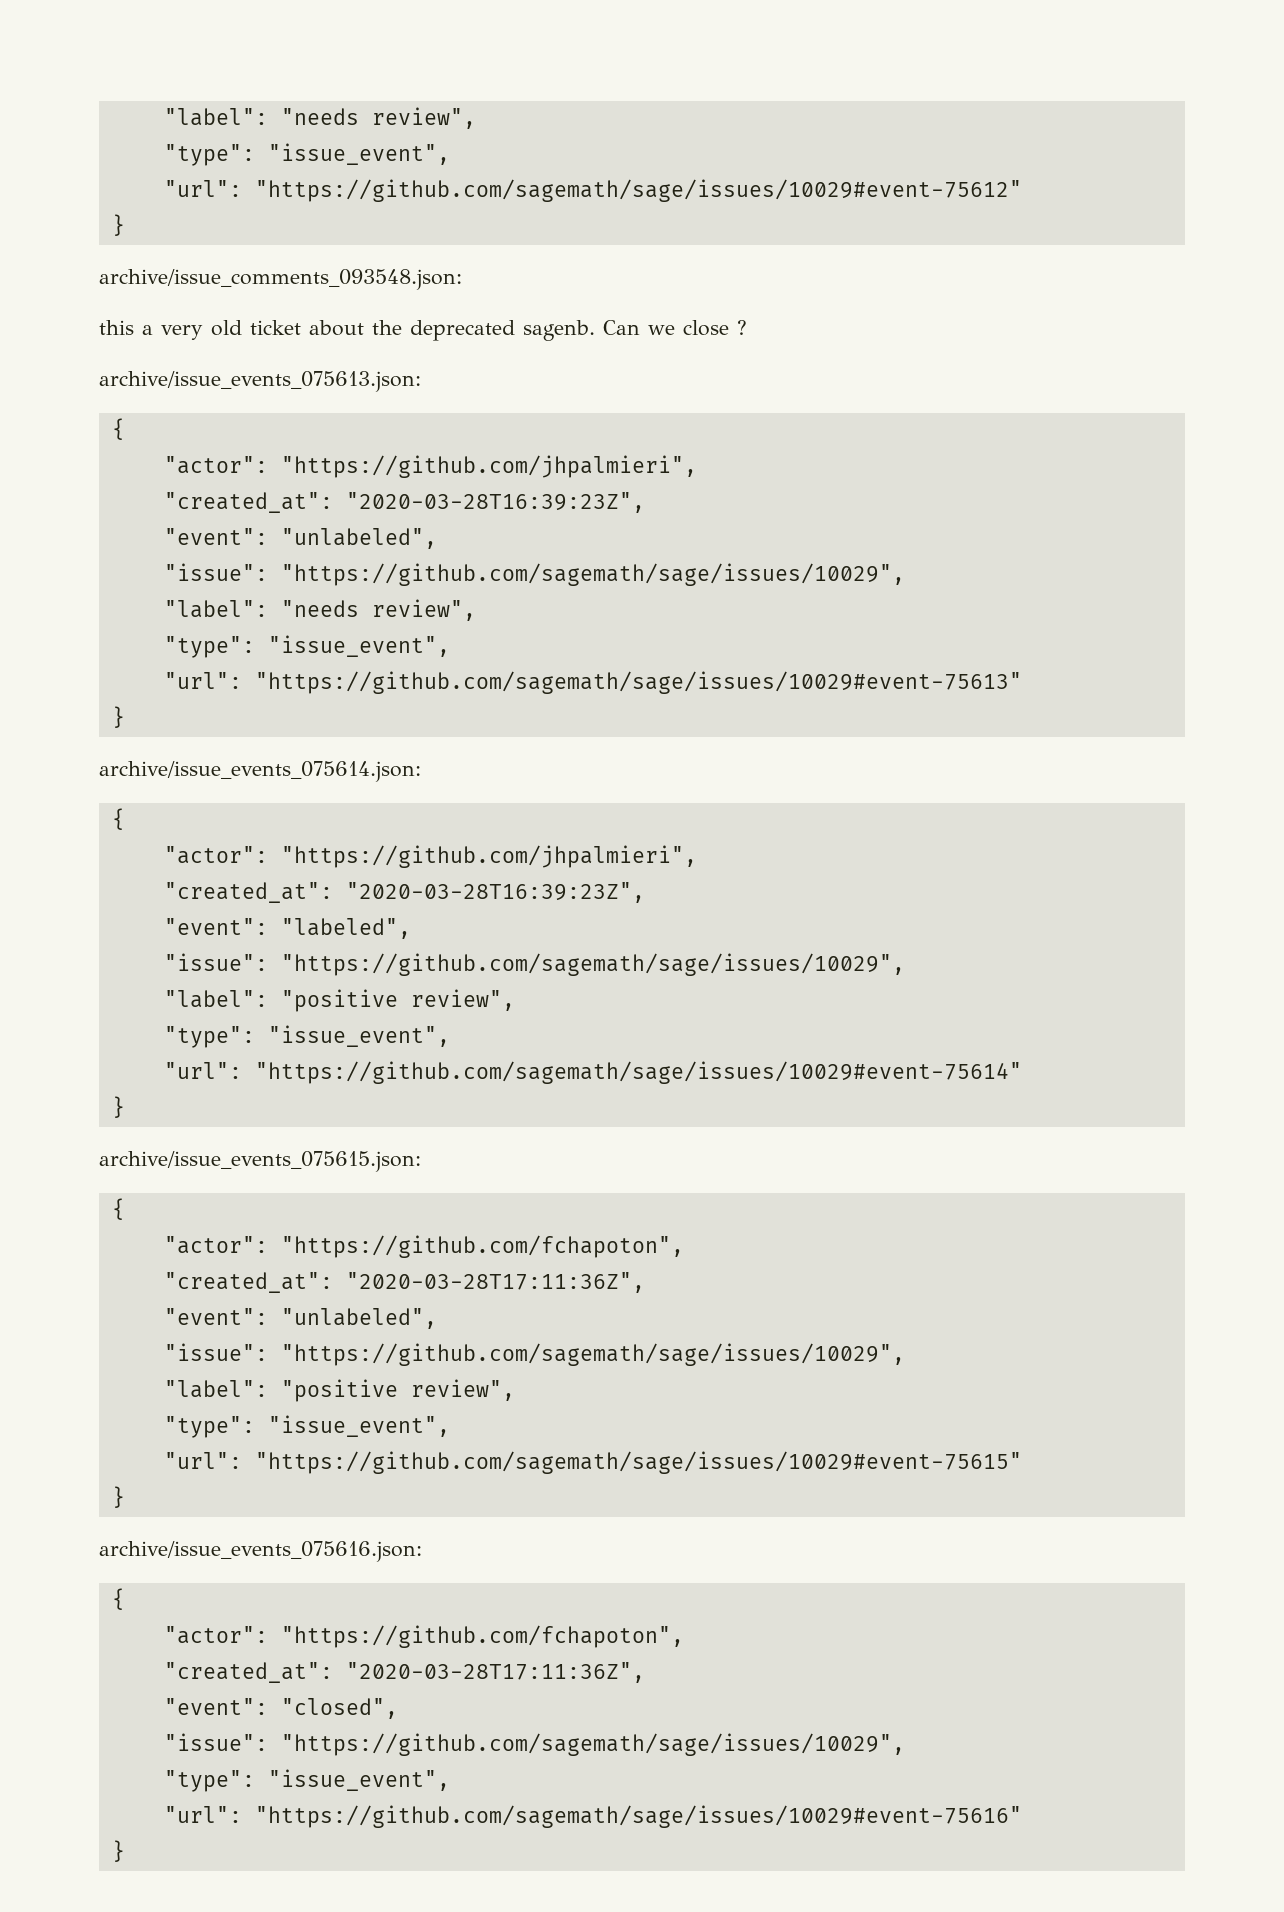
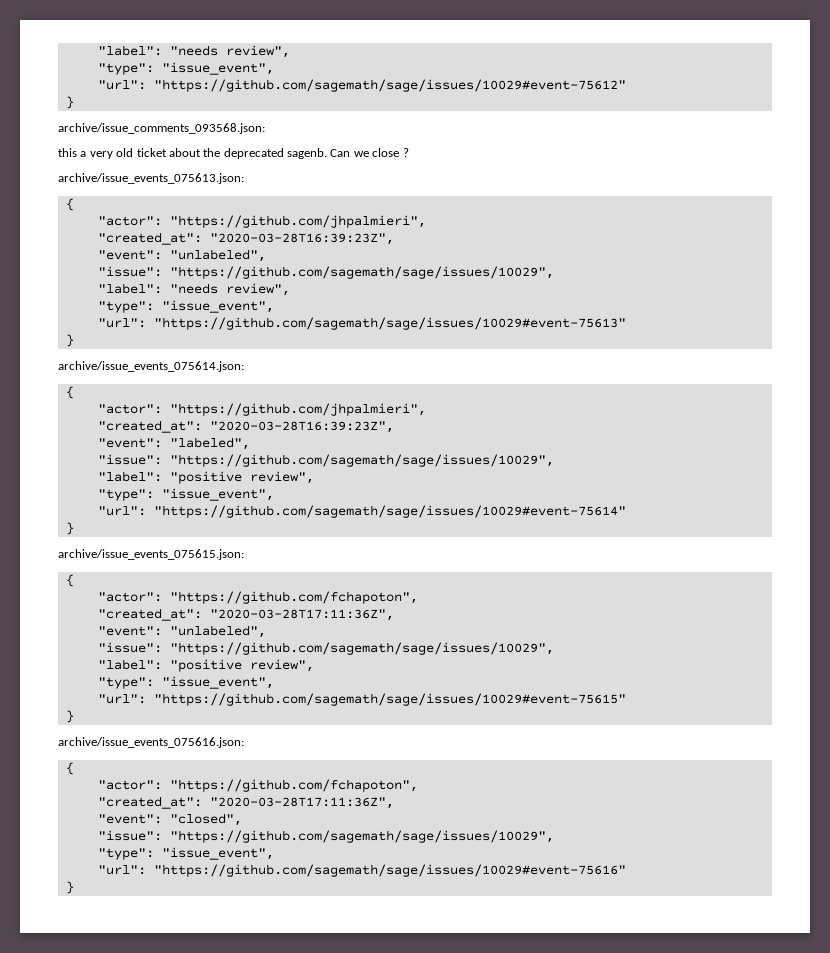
- archive/issue_comments_093548.json:
+ archive/issue_comments_093568.json:

